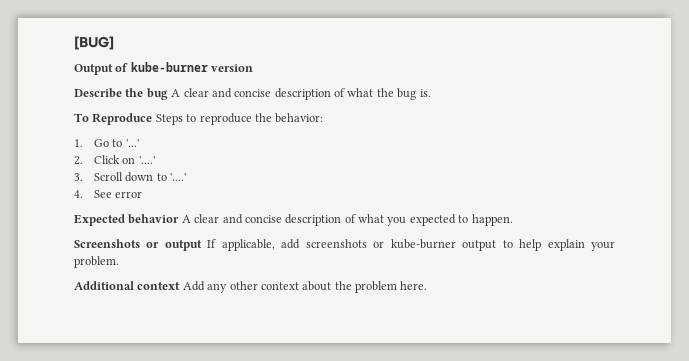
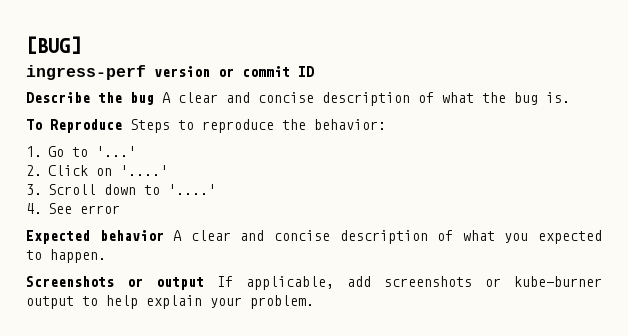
- Output of kube-burner version
+ ingress-perf version or commit ID
- Additional context Add any other context about the problem here.

